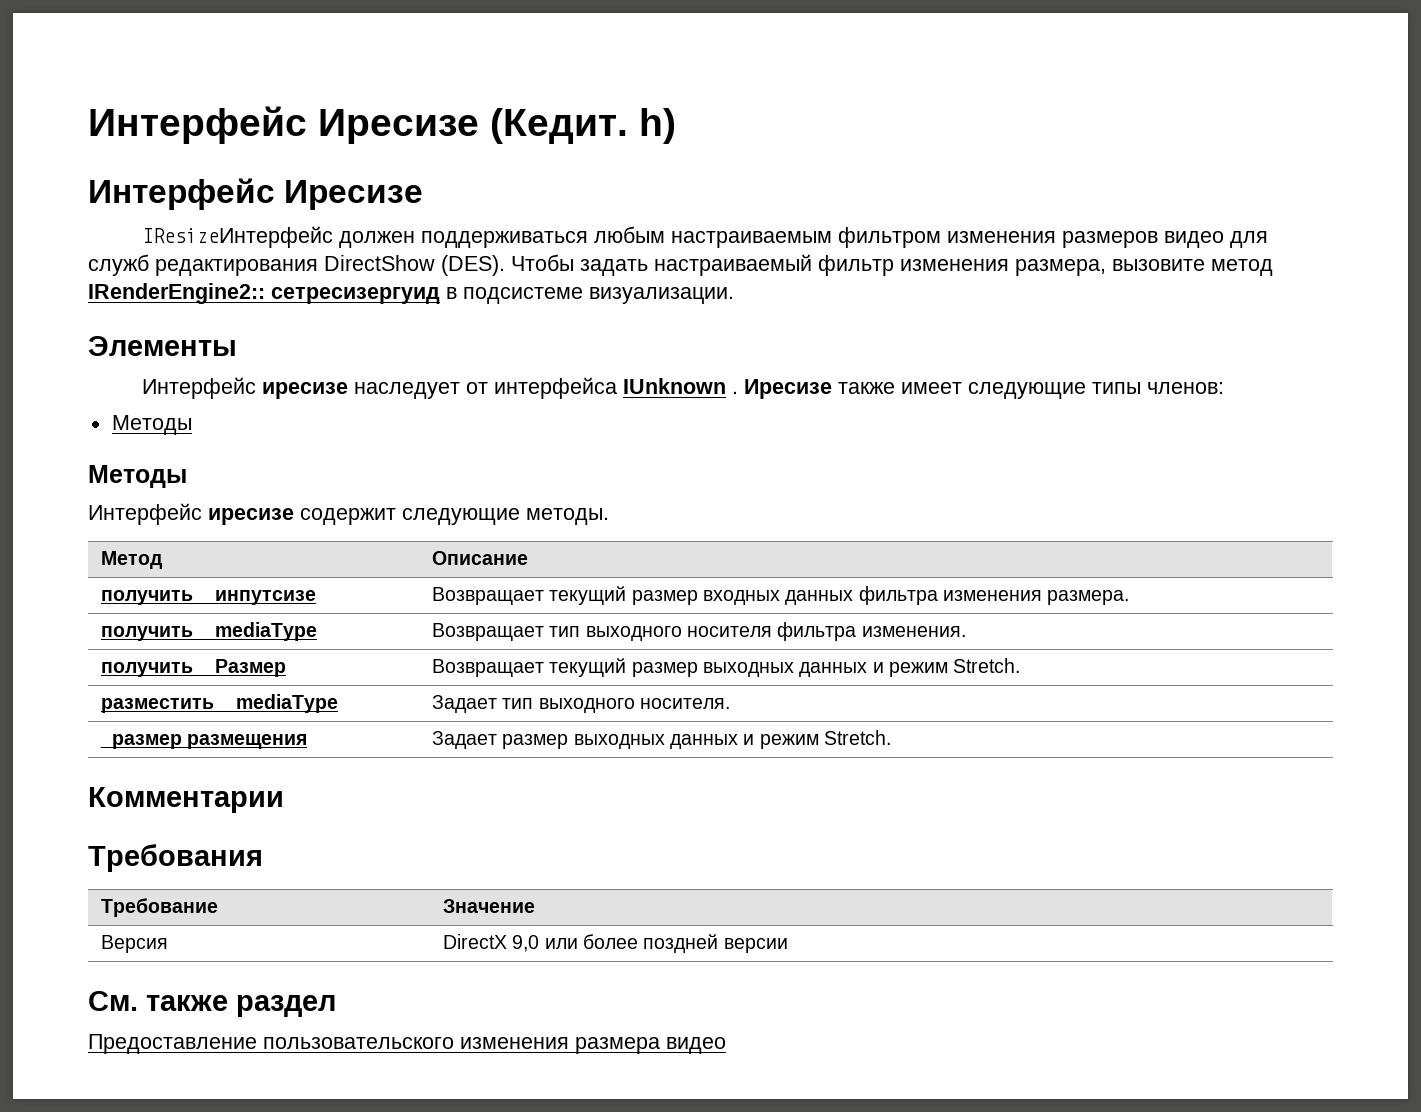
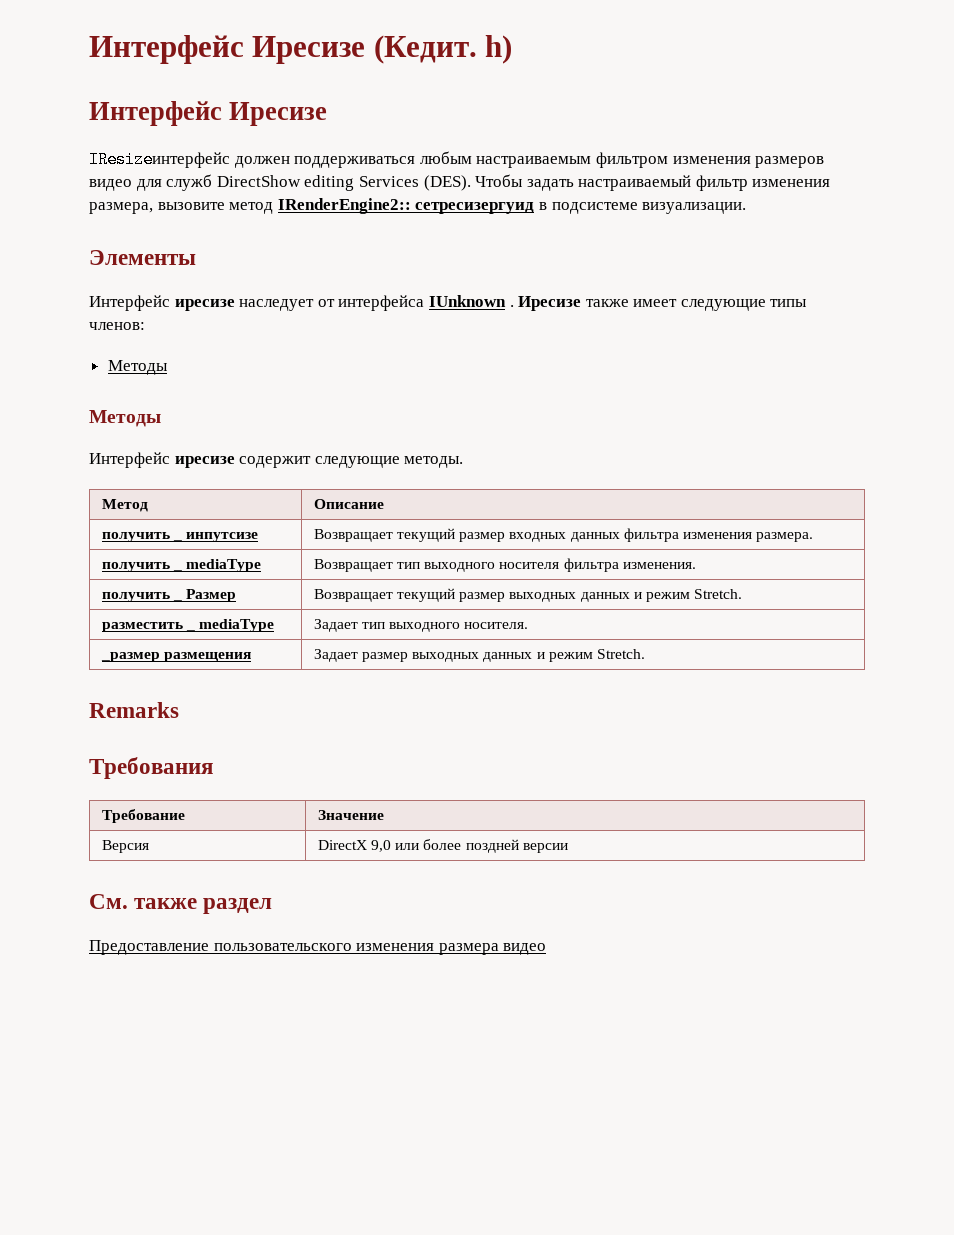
- IResizeИнтерфейс должен поддерживаться любым настраиваемым фильтром изменения размеров видео для служб редактирования DirectShow (DES).
+ IResizeинтерфейс должен поддерживаться любым настраиваемым фильтром изменения размеров видео для служб DirectShow editing Services (DES).
- Комментарии
+ Remarks

